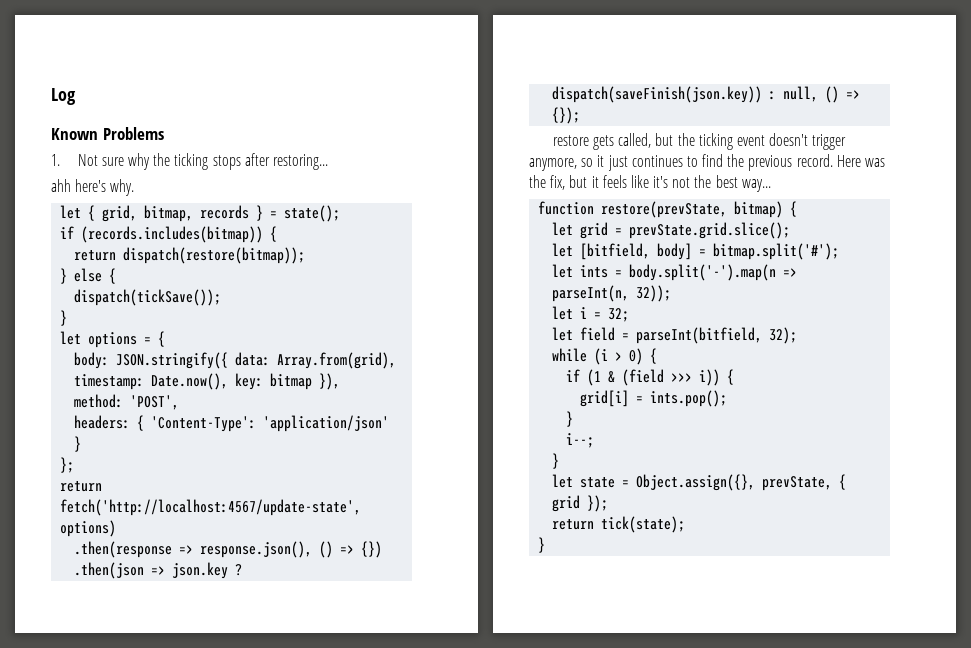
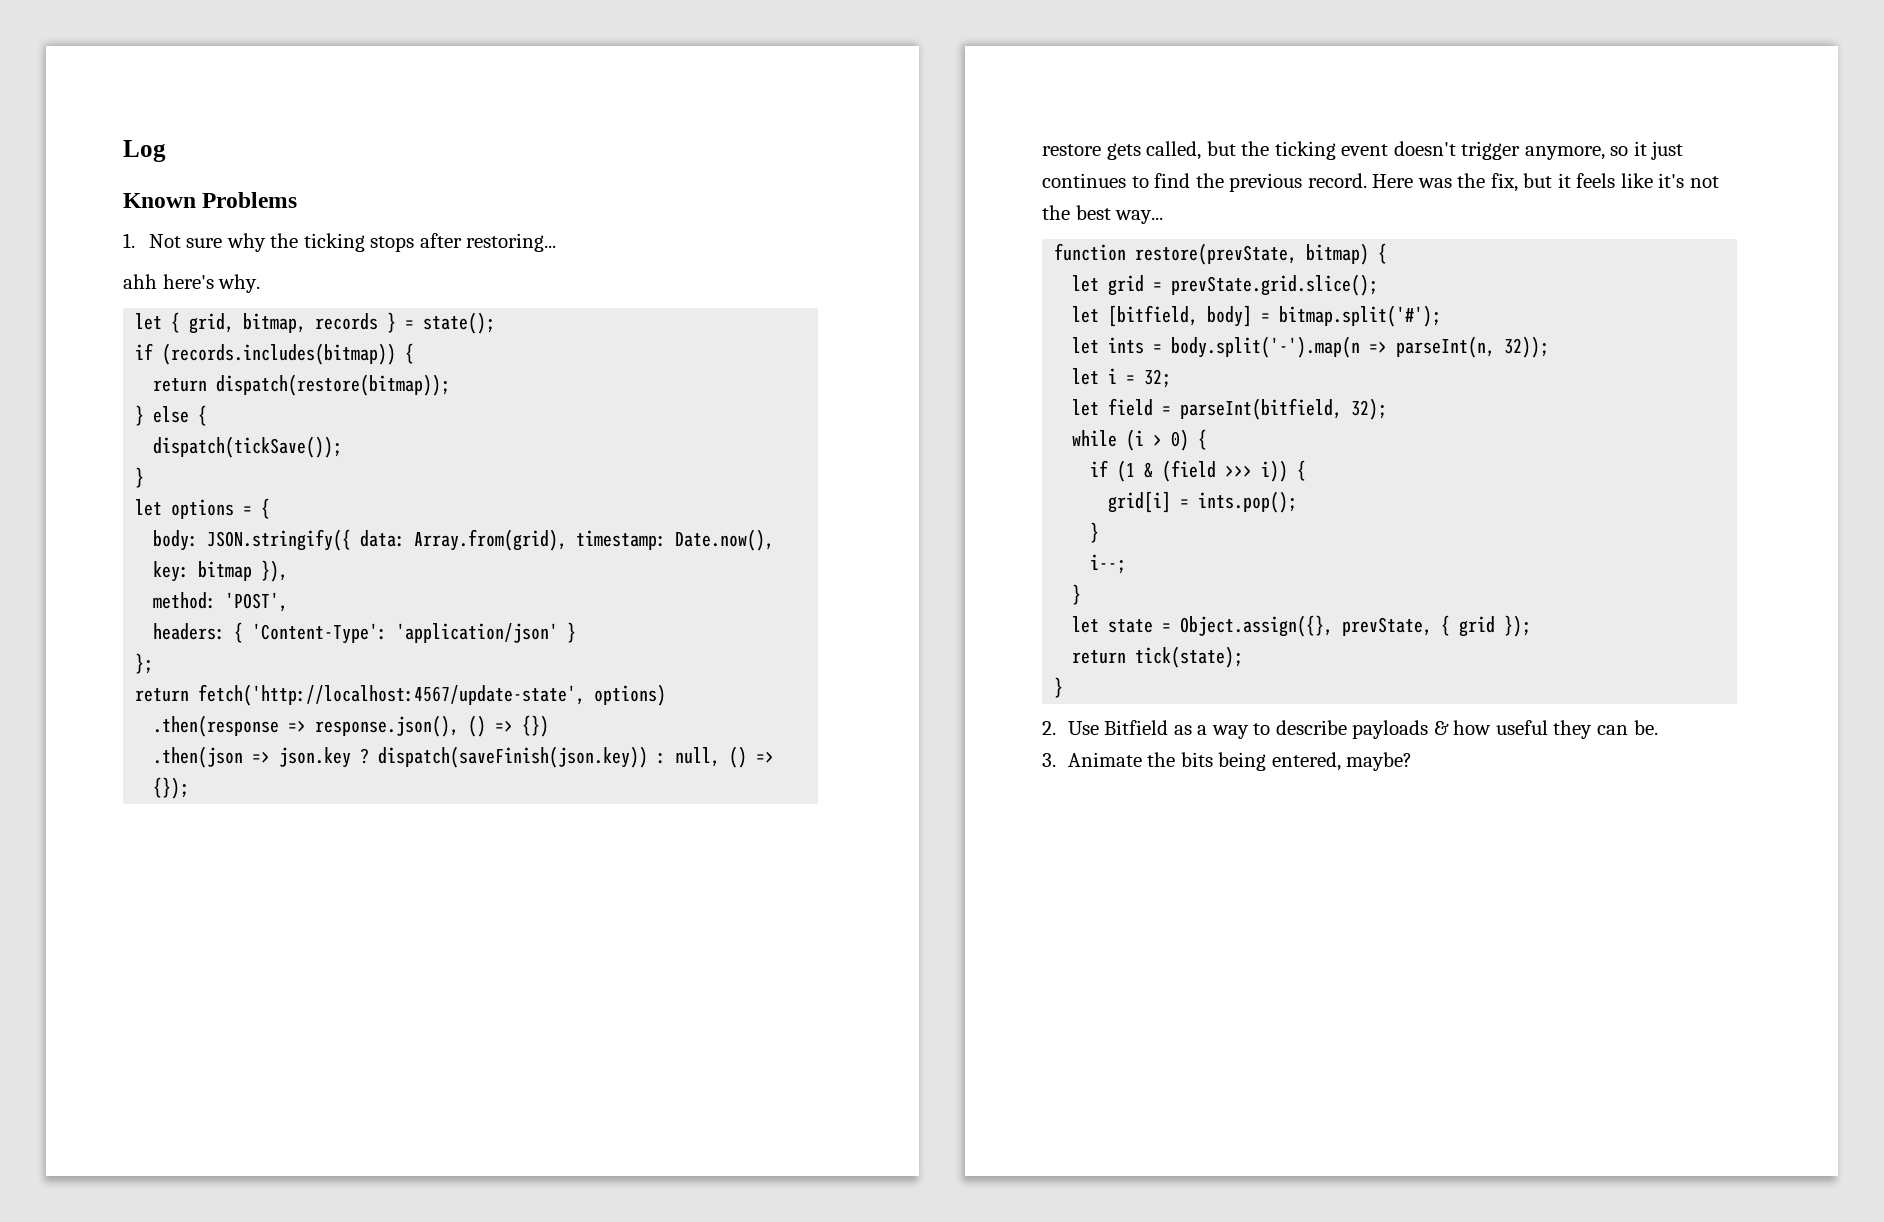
+ 2. Use Bitfield as a way to describe payloads & how useful they can be.
+ 3. Animate the bits being entered, maybe?

